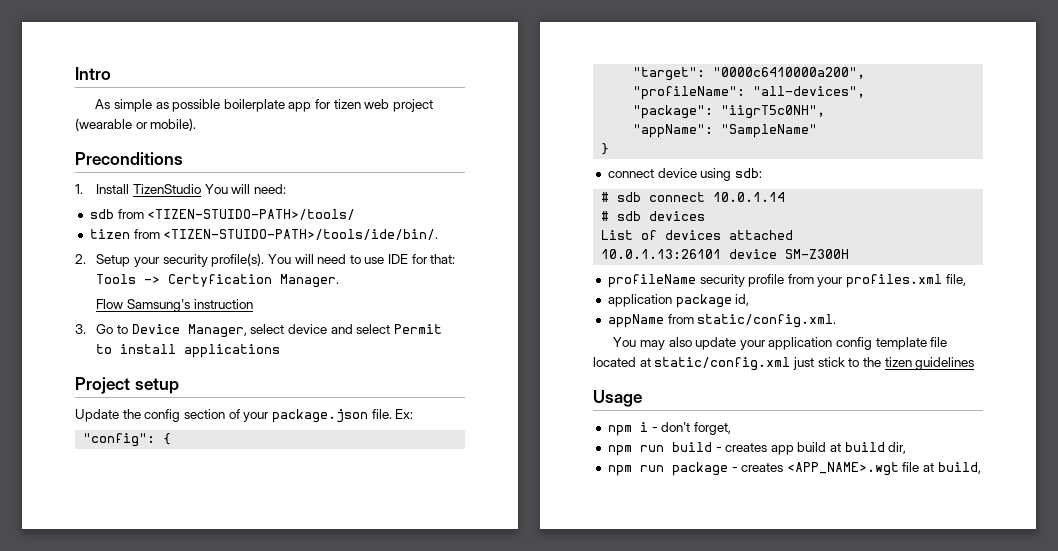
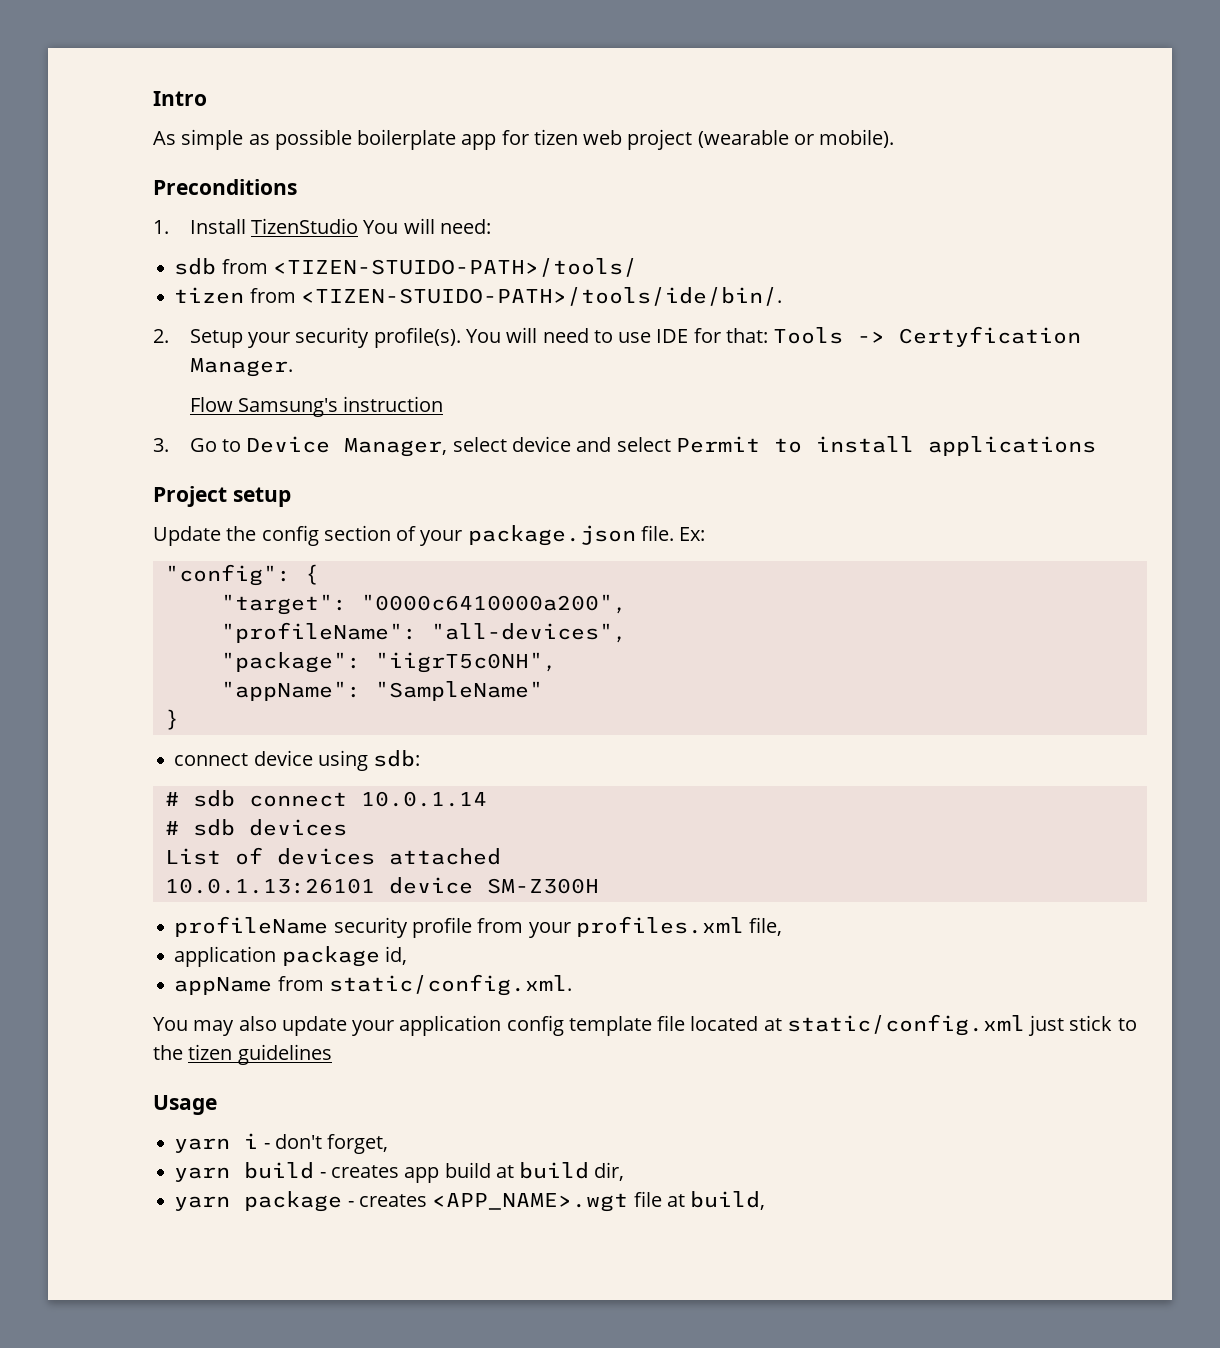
- npm i - don't forget,
+ yarn i - don't forget,
- npm run build - creates app build at build dir,
+ yarn build - creates app build at build dir,
- npm run package - creates <APP_NAME>.wgt file at build,
+ yarn package - creates <APP_NAME>.wgt file at build,

